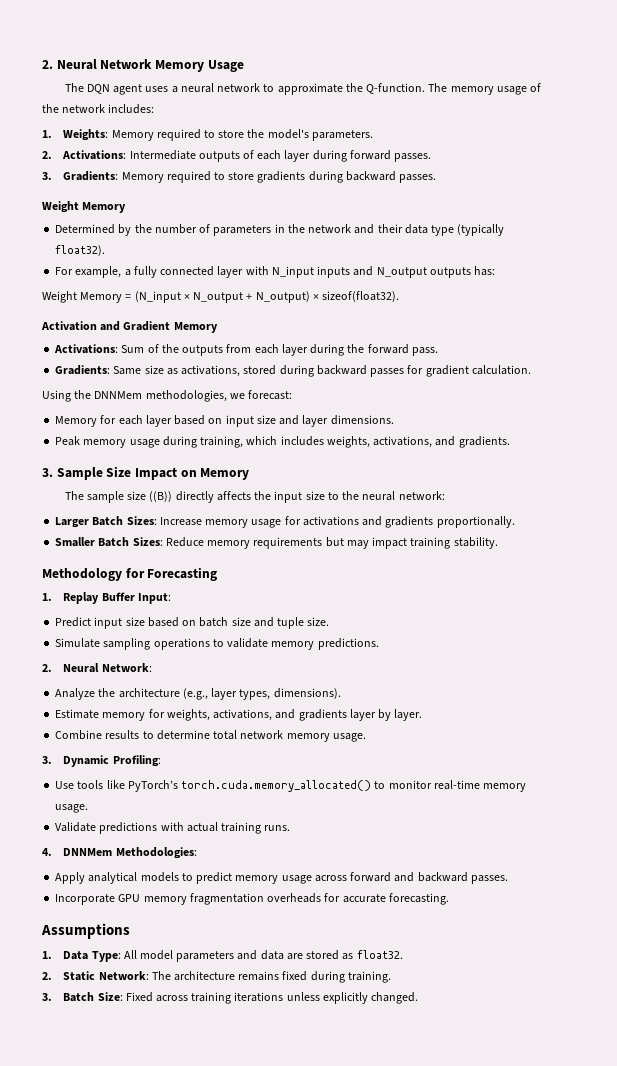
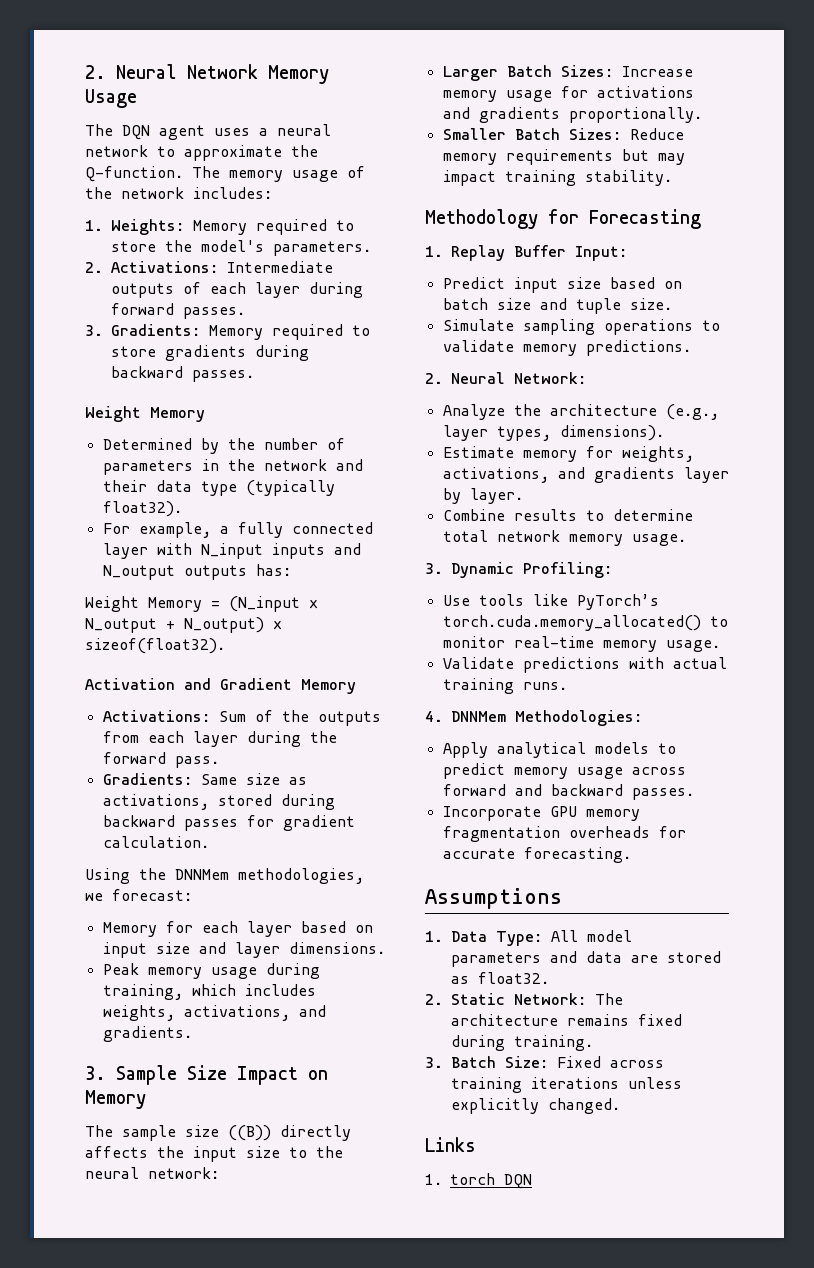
+ Links
+ 1. torch DQN

